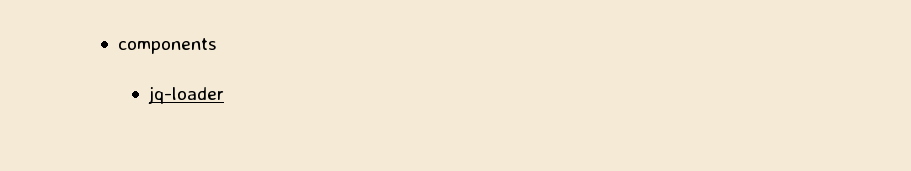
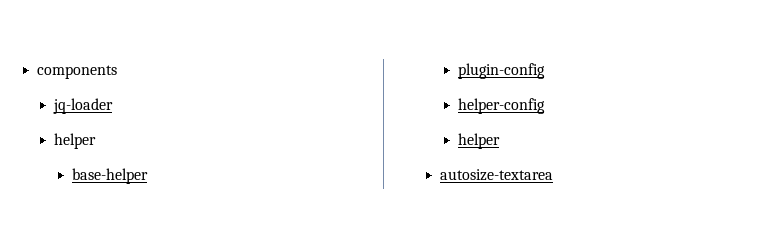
  jq-loader
+ helper
+ base-helper
+ plugin-config
+ helper-config
+ helper
+ autosize-textarea

